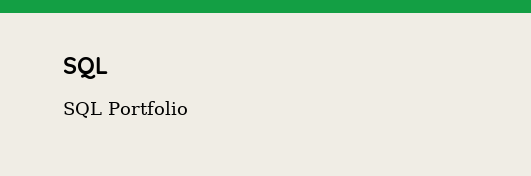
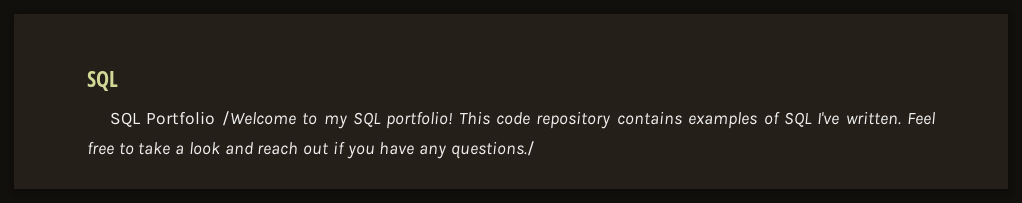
- SQL Portfolio
+ SQL Portfolio /Welcome to my SQL portfolio! This code repository contains examples of SQL I've written. Feel free to take a look and reach out if you have any questions./

